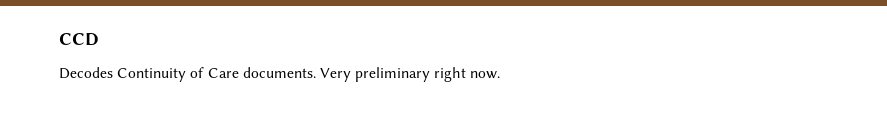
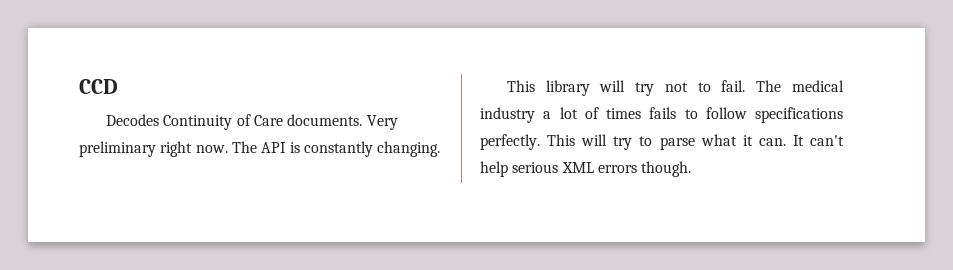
+ The API is constantly changing.
+ This library will try not to fail. The medical industry a lot of times fails to follow specifications perfectly. This will try to parse what it can. It can't help serious XML errors though.

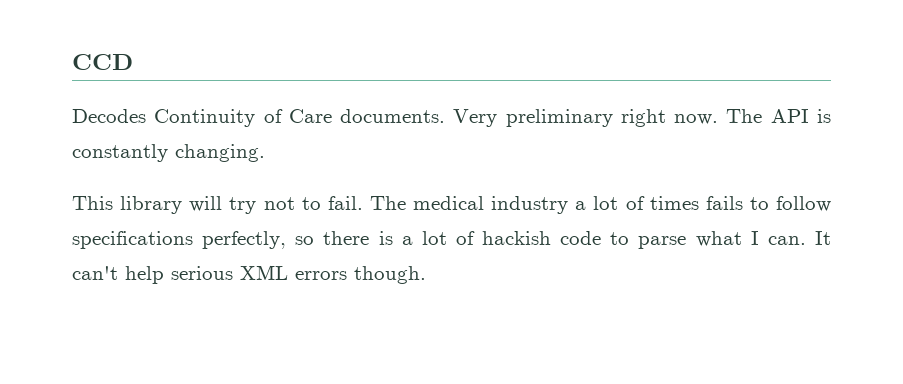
- The medical industry a lot of times fails to follow specifications perfectly. This will try to parse what it can.
+ The medical industry a lot of times fails to follow specifications perfectly, so there is a lot of hackish code to parse what I can.

